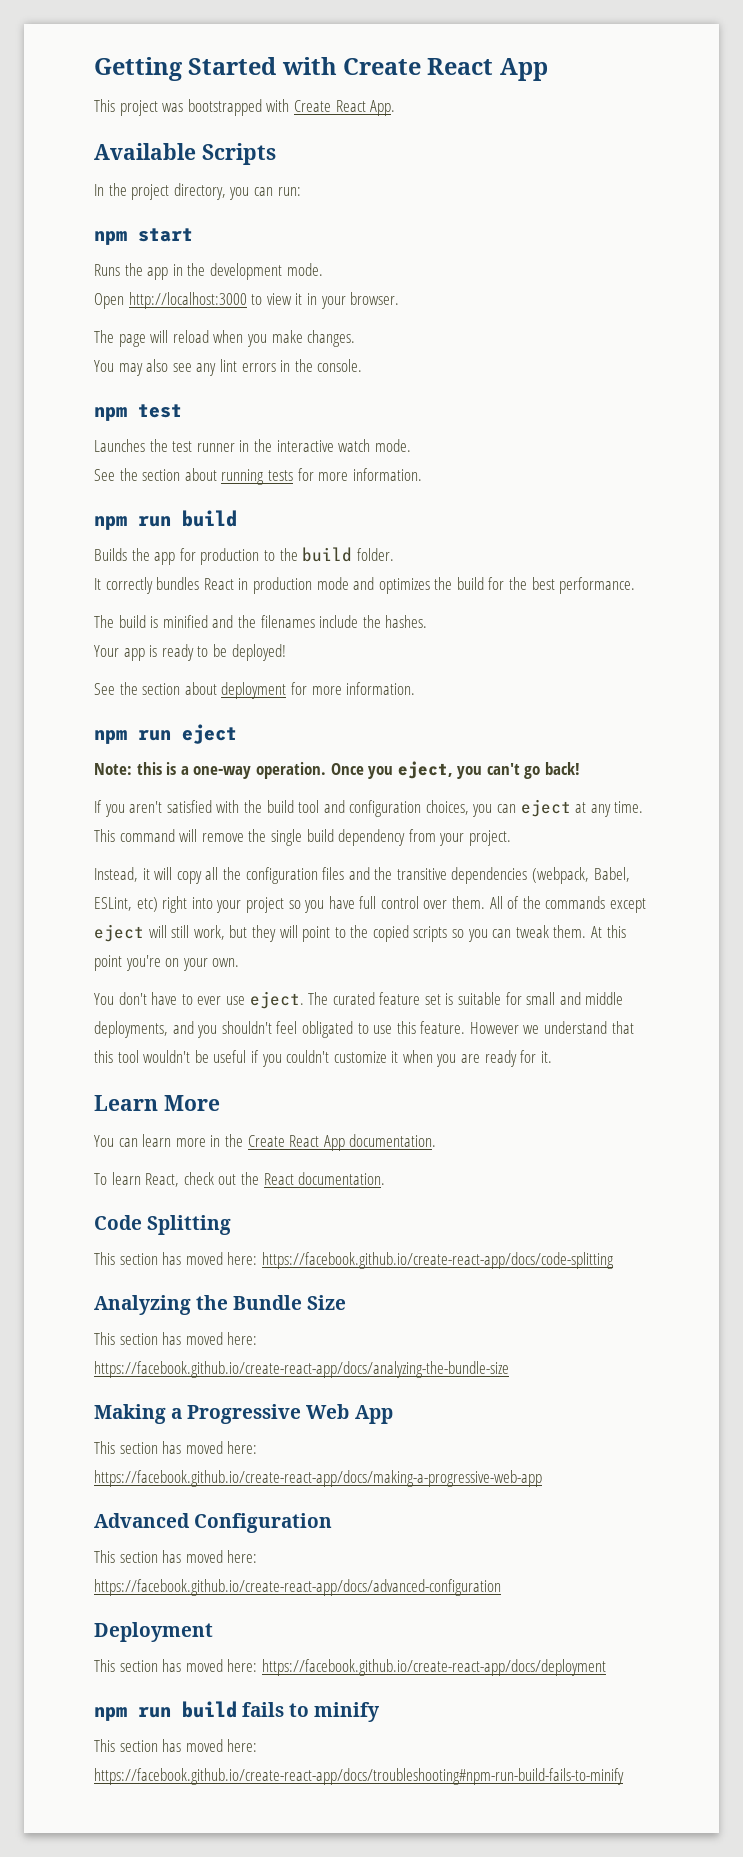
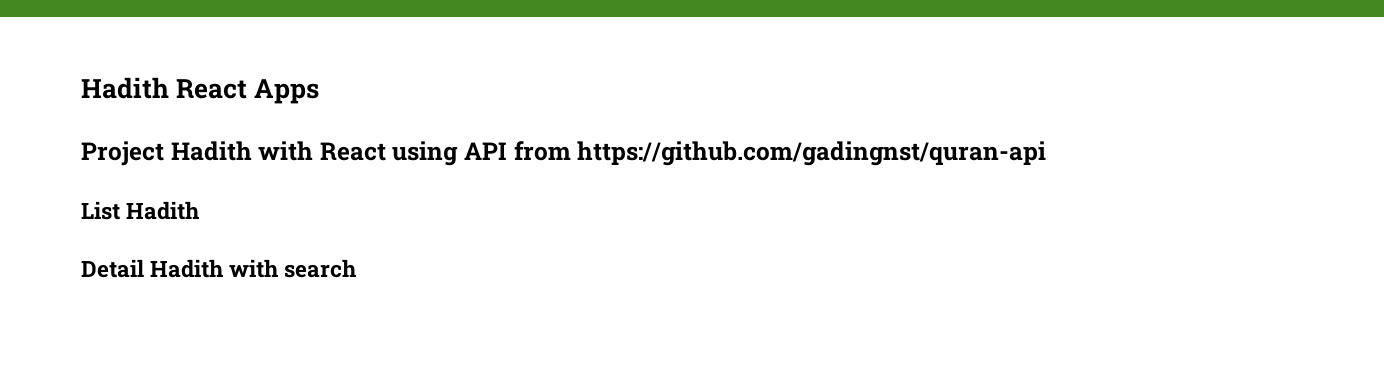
- Getting Started with Create React App
- This project was bootstrapped with Create React App.
- Available Scripts
- In the project directory, you can run:
- npm start
- Runs the app in the development mode.
- Open http://localhost:3000 to view it in your browser.
- The page will reload when you make changes.
- You may also see any lint errors in the console.
- npm test
- Launches the test runner in the interactive watch mode.
- See the section about running tests for more information.
- npm run build
- Builds the app for production to the build folder.
- It correctly bundles React in production mode and optimizes the build for the best performance.
- The build is minified and the filenames include the hashes.
- Your app is ready to be deployed!
- See the section about deployment for more information.
- npm run eject
- Note: this is a one-way operation. Once you eject, you can't go back!
- If you aren't satisfied with the build tool and configuration choices, you can eject at any time. This command will remove the single build dependency from your project.
- Instead, it will copy all the configuration files and the transitive dependencies (webpack, Babel, ESLint, etc) right into your project so you have full control over them. All of the commands except eject will still work, but they will point to the copied scripts so you can tweak them. At this point you're on your own.
- You don't have to ever use eject. The curated feature set is suitable for small and middle deployments, and you shouldn't feel obligated to use this feature. However we understand that this tool wouldn't be useful if you couldn't customize it when you are ready for it.
- Learn More
- You can learn more in the Create React App documentation.
- To learn React, check out the React documentation.
- Code Splitting
- This section has moved here: https://facebook.github.io/create-react-app/docs/code-splitting
- Analyzing the Bundle Size
- This section has moved here: https://facebook.github.io/create-react-app/docs/analyzing-the-bundle-size
- Making a Progressive Web App
- This section has moved here: https://facebook.github.io/create-react-app/docs/making-a-progressive-web-app
- Advanced Configuration
- This section has moved here: https://facebook.github.io/create-react-app/docs/advanced-configuration
- Deployment
- This section has moved here: https://facebook.github.io/create-react-app/docs/deployment
- npm run build fails to minify
- This section has moved here: https://facebook.github.io/create-react-app/docs/troubleshooting#npm-run-build-fails-to-minify
+ Hadith React Apps
+ Project Hadith with React using API from https://github.com/gadingnst/quran-api
+ List Hadith
+ Detail Hadith with search

